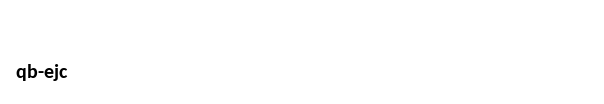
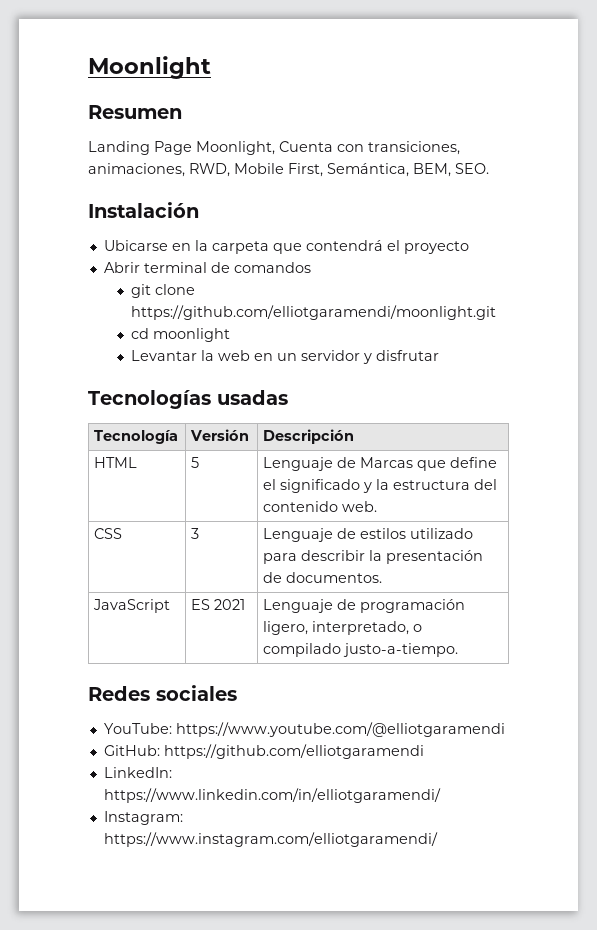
- qb-ejc
+ Moonlight
+ Resumen
+ Landing Page Moonlight, Cuenta con transiciones, animaciones, RWD, Mobile First, Semántica, BEM, SEO.
+ Instalación
+ Ubicarse en la carpeta que contendrá el proyecto
+ Abrir terminal de comandos
+ git clone https://github.com/elliotgaramendi/moonlight.git
+ cd moonlight
+ Levantar la web en un servidor y disfrutar
+ Tecnologías usadas
+ Tecnología | Versión | Descripción
+ HTML | 5 | Lenguaje de Marcas que define el significado y la estructura del contenido web.
+ CSS | 3 | Lenguaje de estilos utilizado para describir la presentación de documentos.
+ JavaScript | ES 2021 | Lenguaje de programación ligero, interpretado, o compilado justo-a-tiempo.
+ Redes sociales
+ YouTube: https://www.youtube.com/@elliotgaramendi
+ GitHub: https://github.com/elliotgaramendi
+ LinkedIn: https://www.linkedin.com/in/elliotgaramendi/
+ Instagram: https://www.instagram.com/elliotgaramendi/

